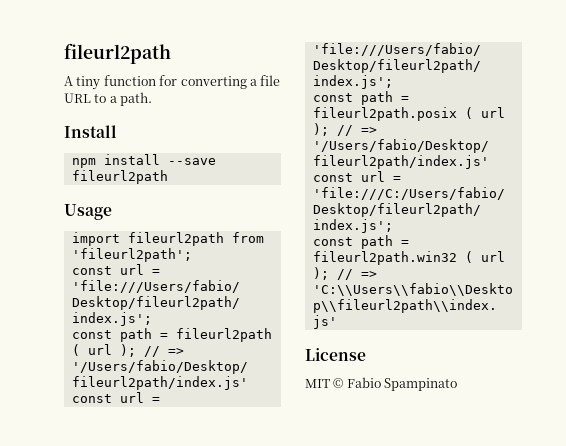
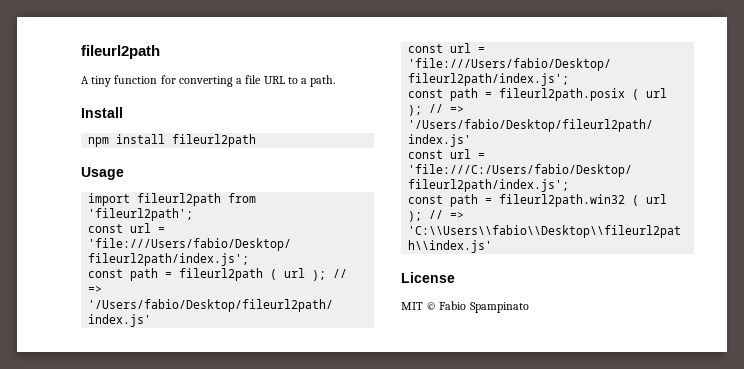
- npm install --save fileurl2path
+ npm install fileurl2path

